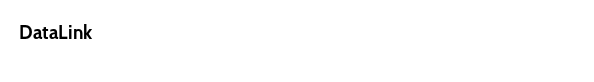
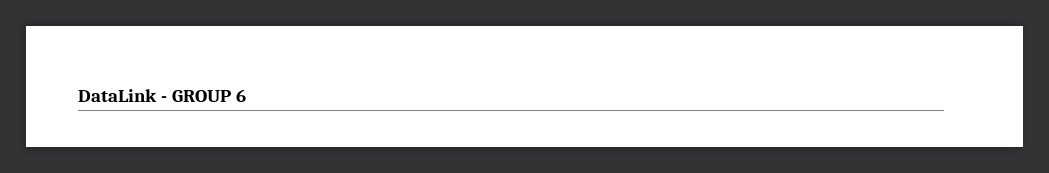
- DataLink
+ DataLink - GROUP 6

